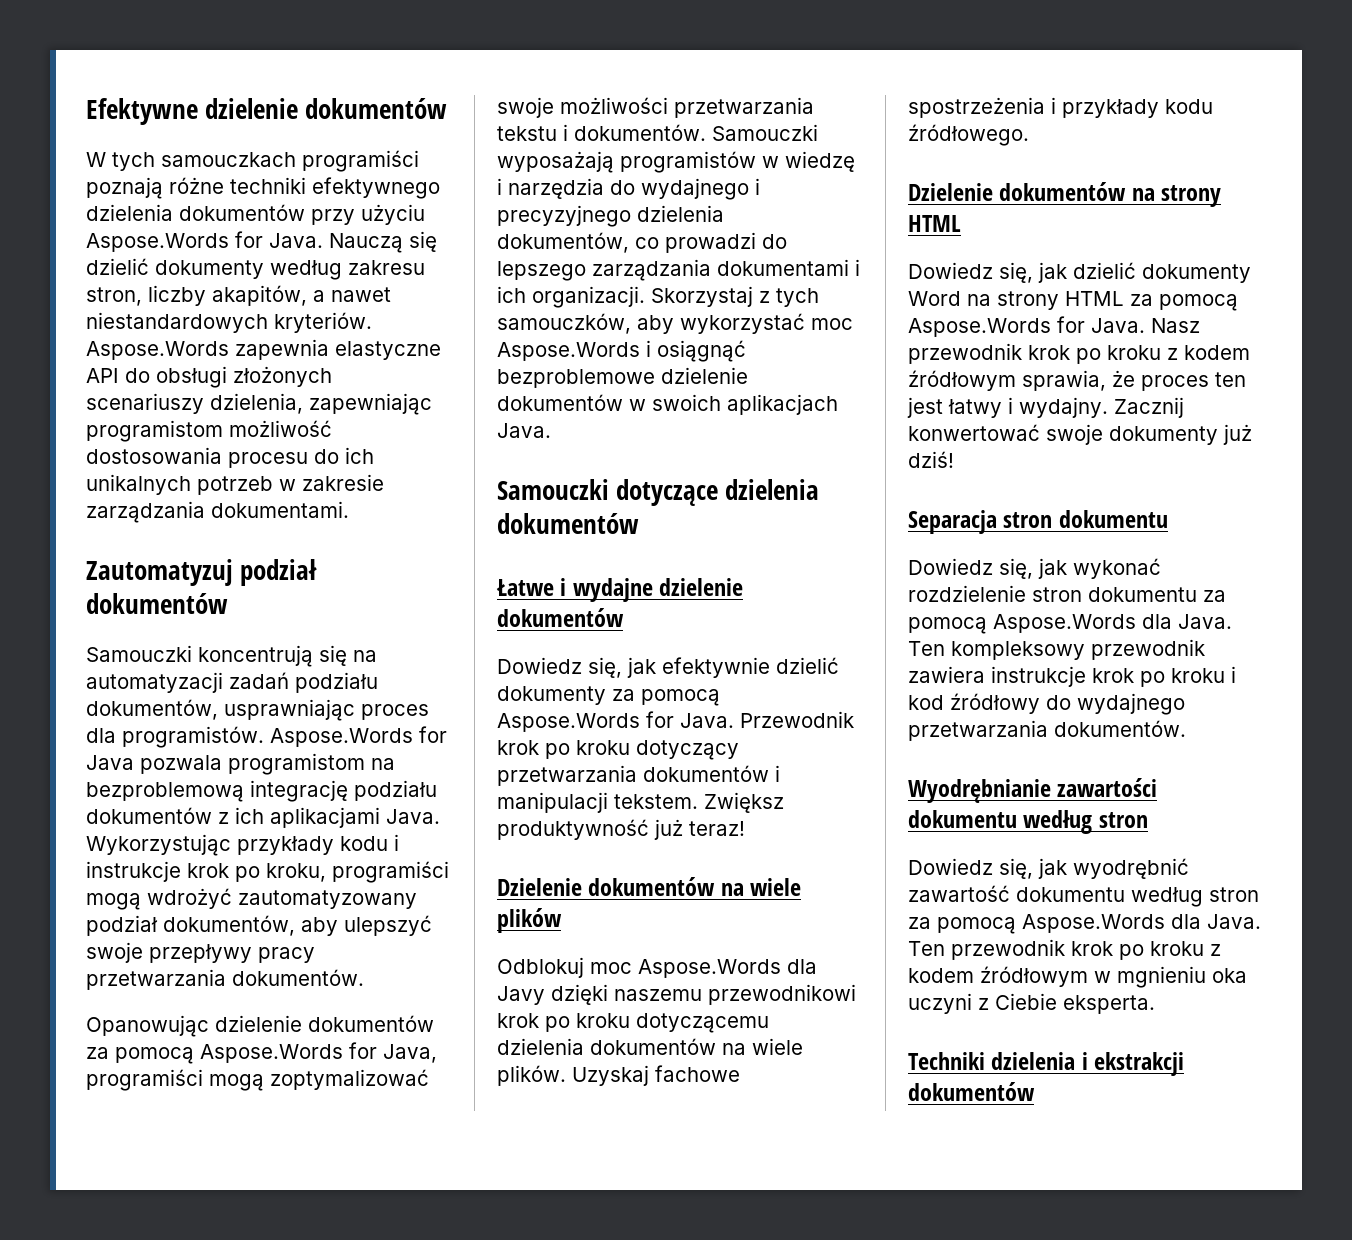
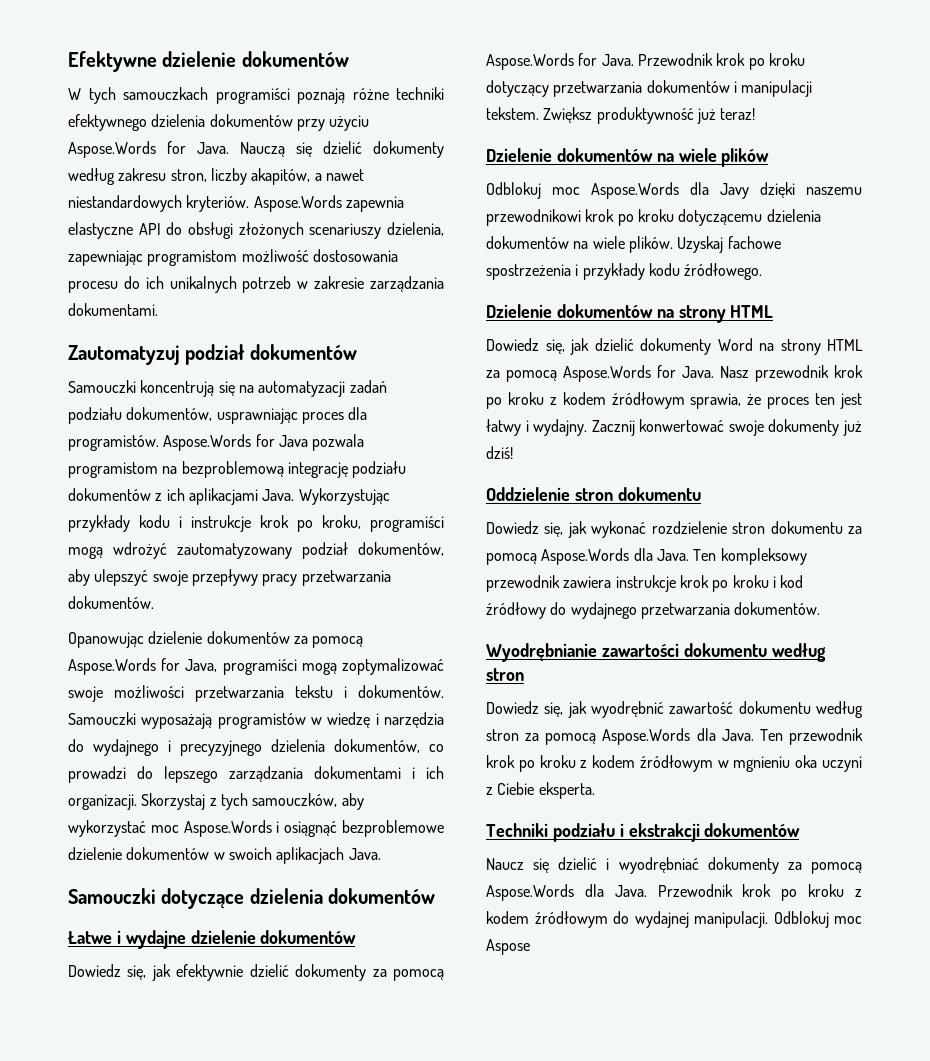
- Separacja stron dokumentu
+ Oddzielenie stron dokumentu
- Techniki dzielenia i ekstrakcji dokumentów
+ Techniki podziału i ekstrakcji dokumentów
+ Naucz się dzielić i wyodrębniać dokumenty za pomocą Aspose.Words dla Java. Przewodnik krok po kroku z kodem źródłowym do wydajnej manipulacji. Odblokuj moc Aspose

